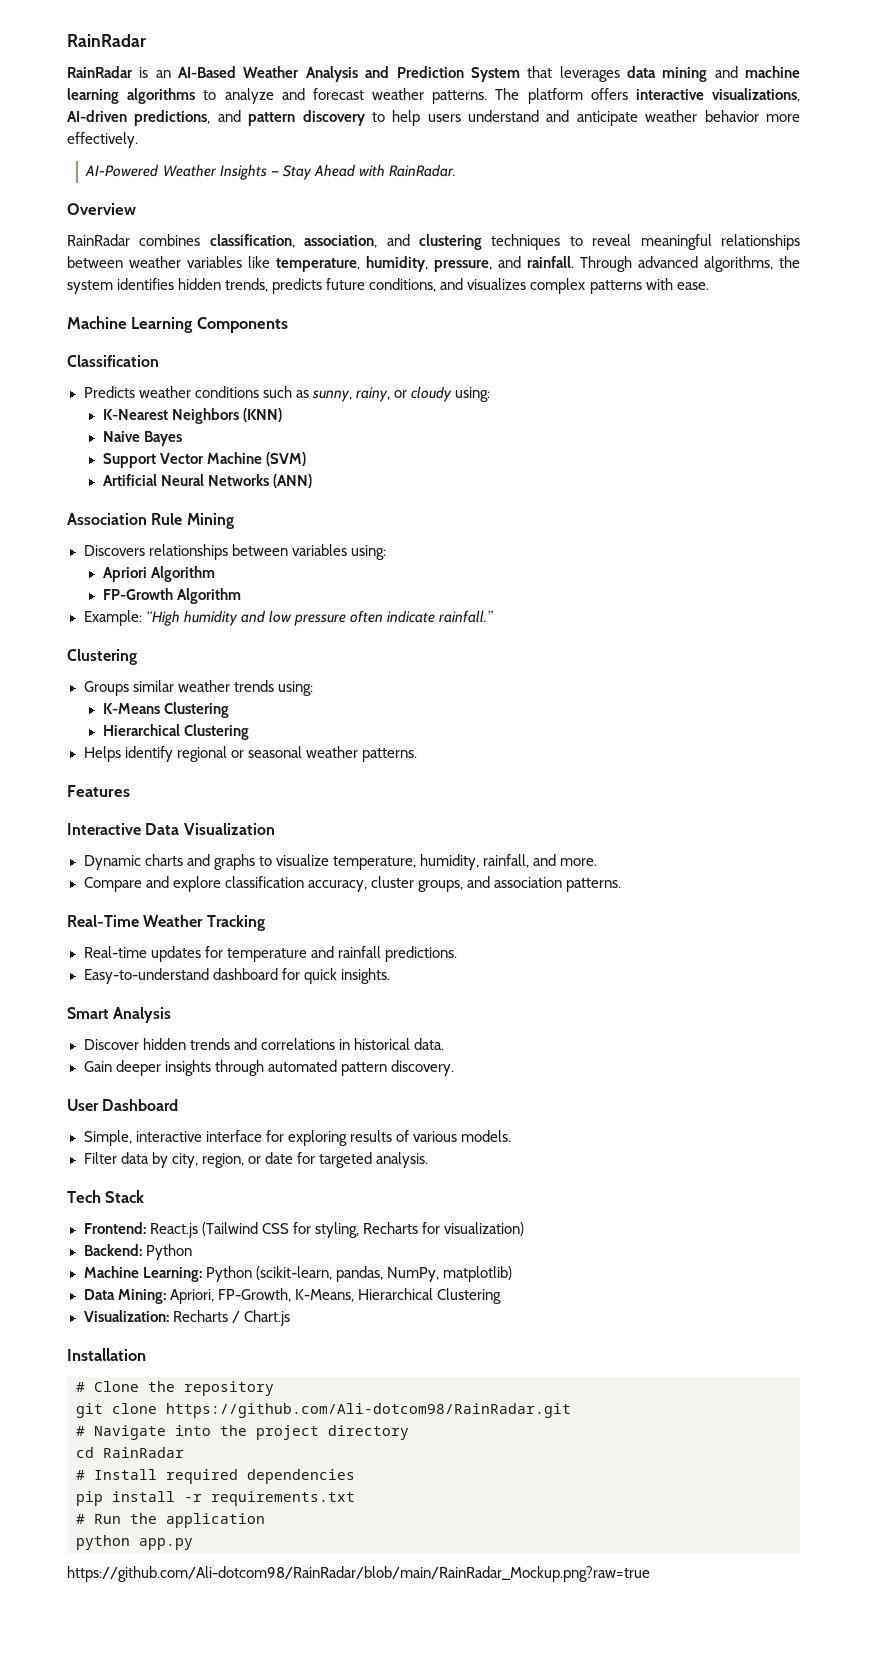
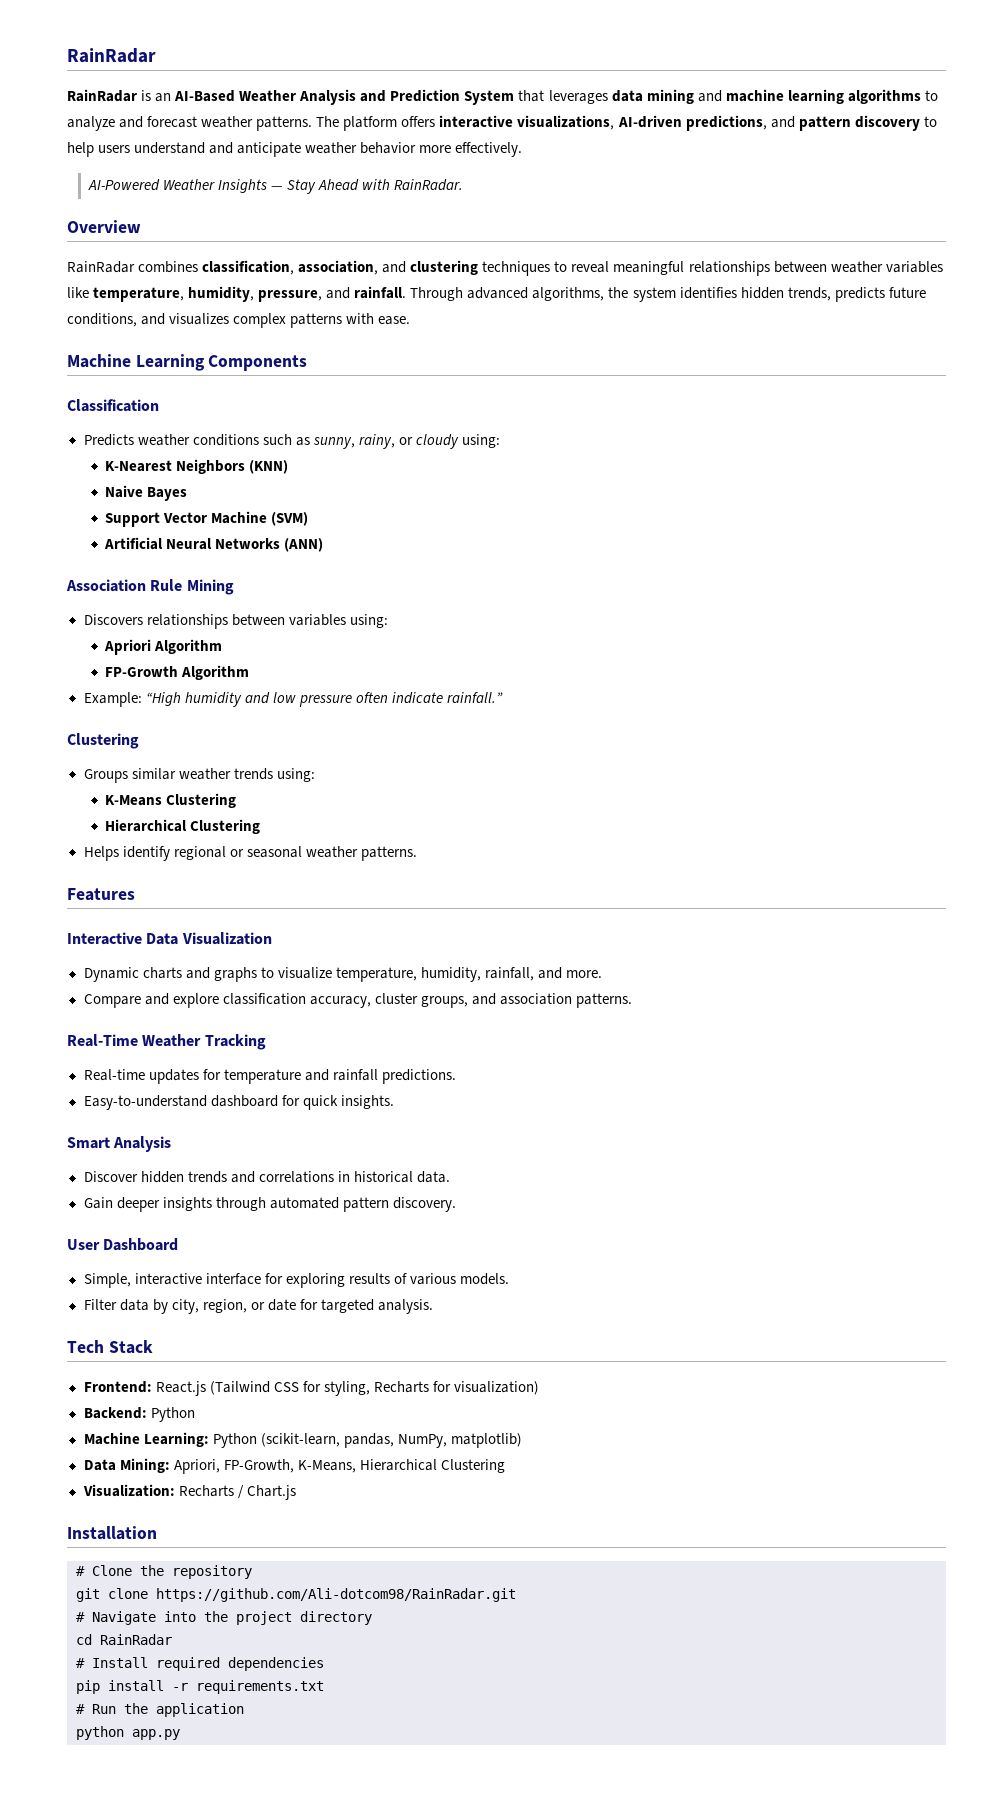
- https://github.com/Ali-dotcom98/RainRadar/blob/main/RainRadar_Mockup.png?raw=true

